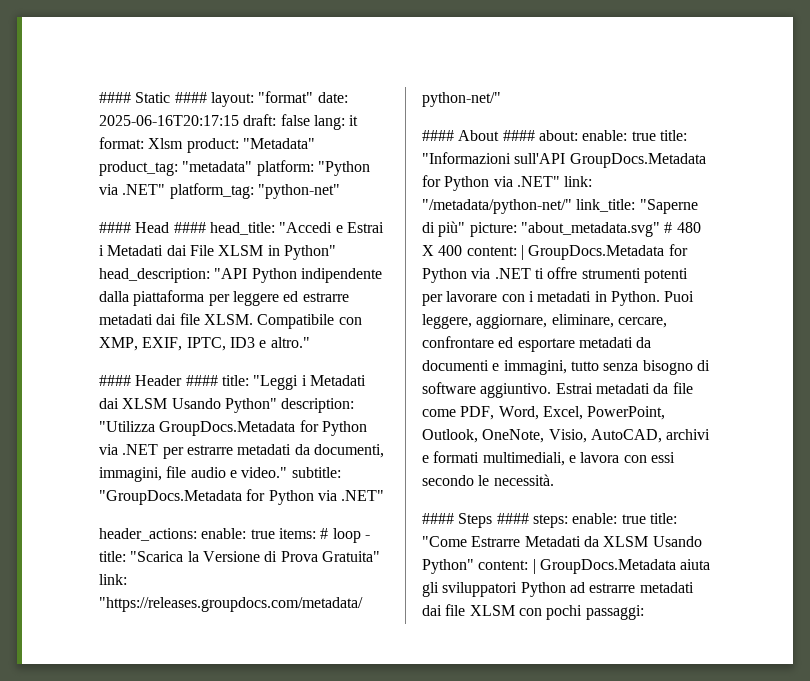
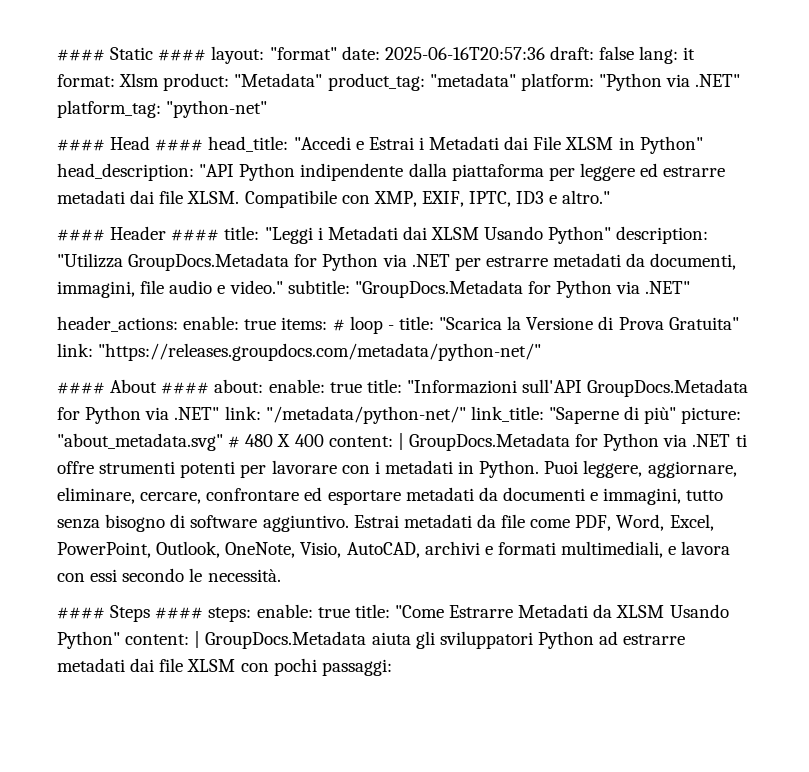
- #### Static #### layout: "format" date: 2025-06-16T20:17:15 draft: false lang: it format: Xlsm product: "Metadata" product_tag: "metadata" platform: "Python via .NET" platform_tag: "python-net"
+ #### Static #### layout: "format" date: 2025-06-16T20:57:36 draft: false lang: it format: Xlsm product: "Metadata" product_tag: "metadata" platform: "Python via .NET" platform_tag: "python-net"

